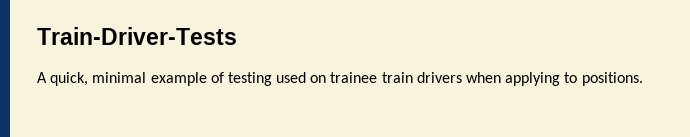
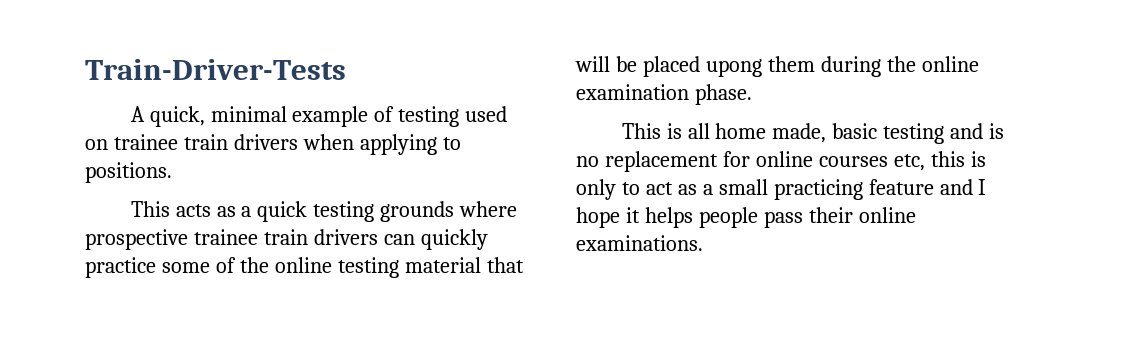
+ This acts as a quick testing grounds where prospective trainee train drivers can quickly practice some of the online testing material that will be placed upong them during the online examination phase.
+ This is all home made, basic testing and is no replacement for online courses etc, this is only to act as a small practicing feature and I hope it helps people pass their online examinations.

